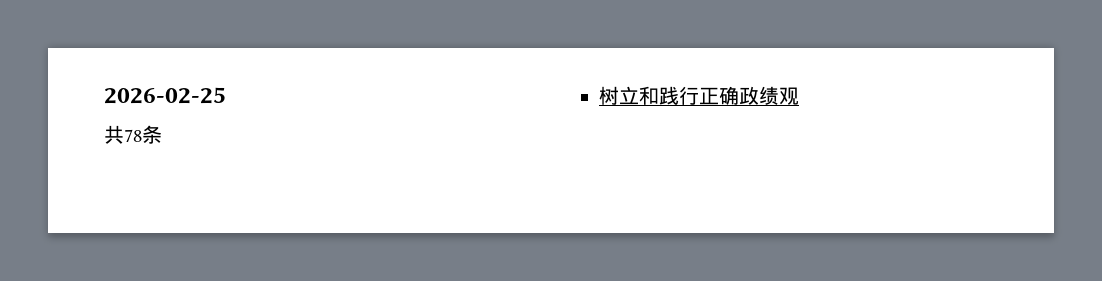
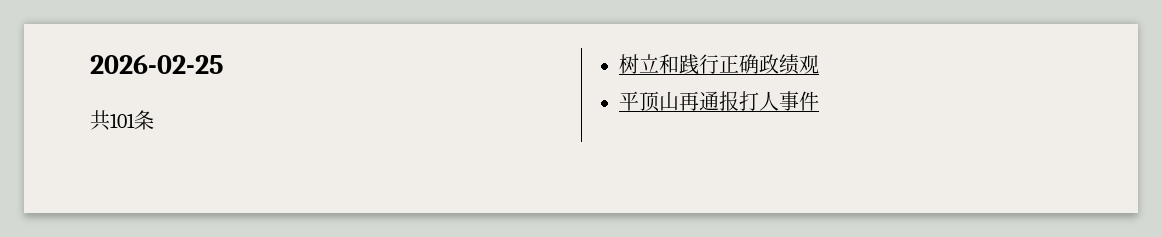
- 共78条
+ 共101条
+ 平顶山再通报打人事件

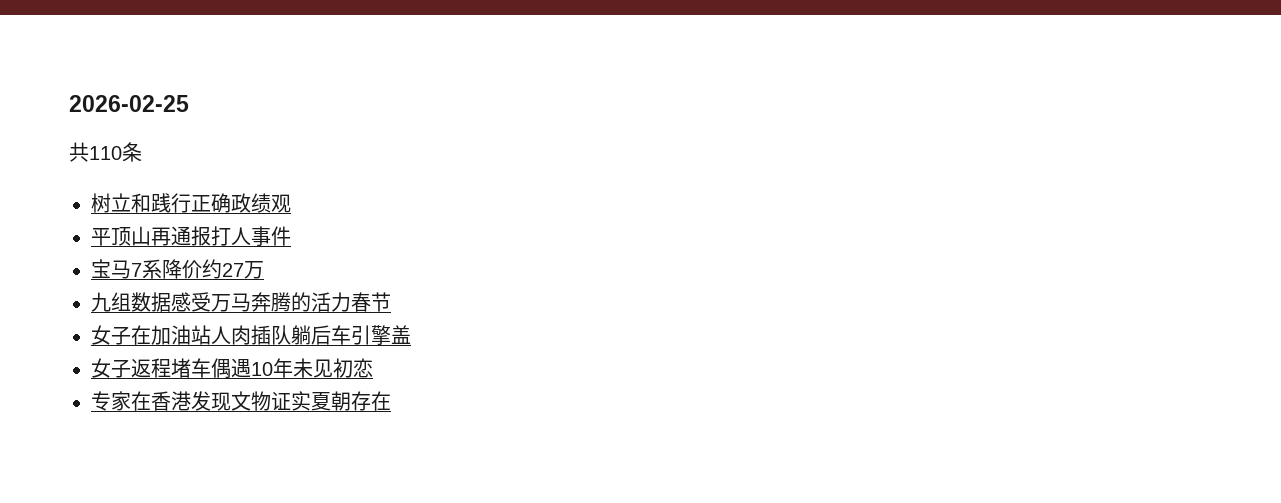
- 共101条
+ 共110条
+ 宝马7系降价约27万
+ 九组数据感受万马奔腾的活力春节
+ 女子在加油站人肉插队躺后车引擎盖
+ 女子返程堵车偶遇10年未见初恋
+ 专家在香港发现文物证实夏朝存在

